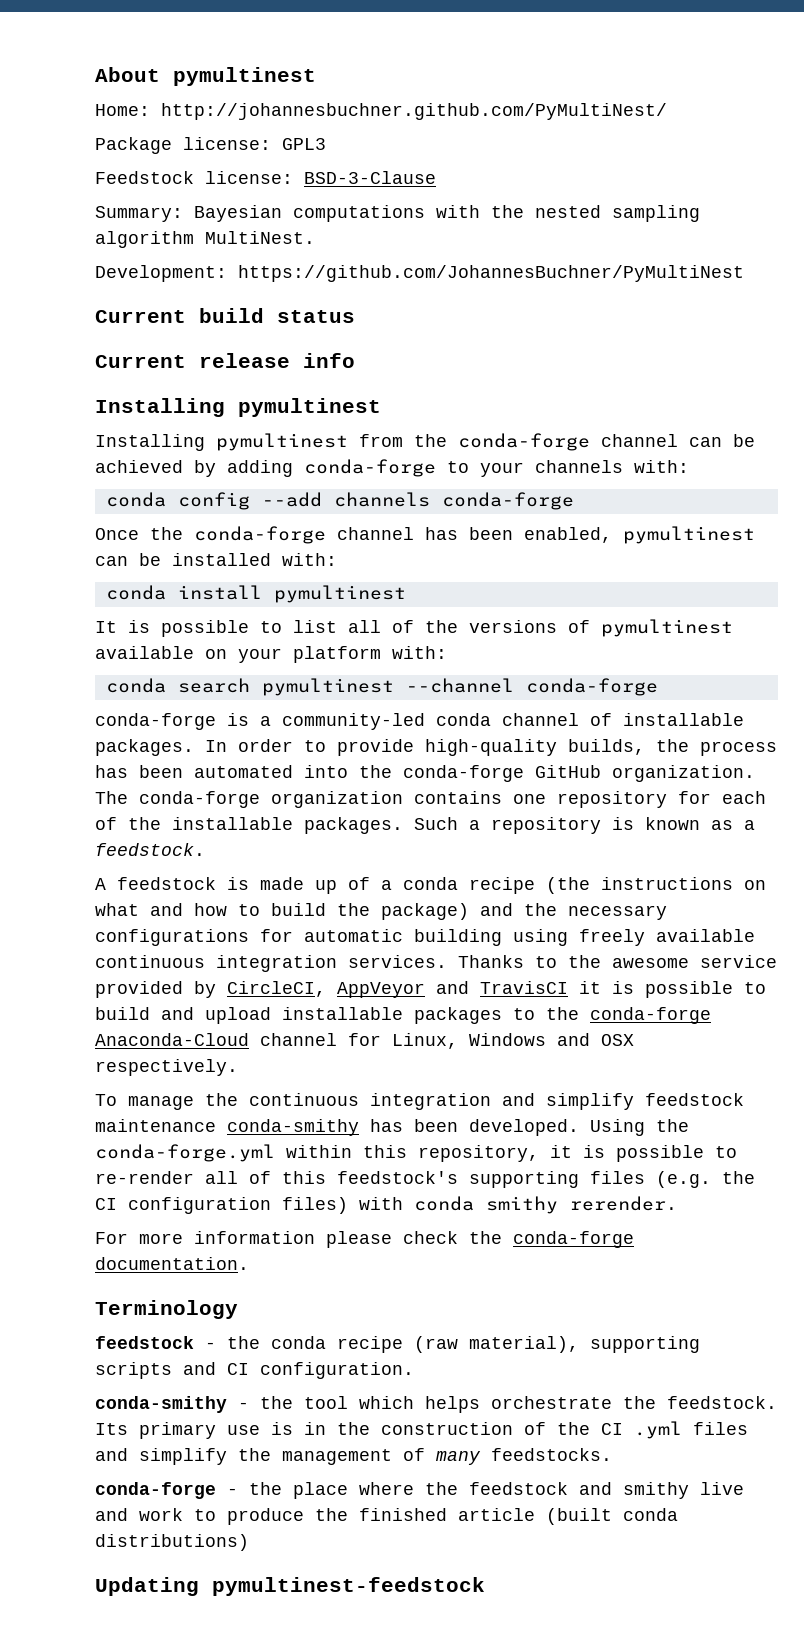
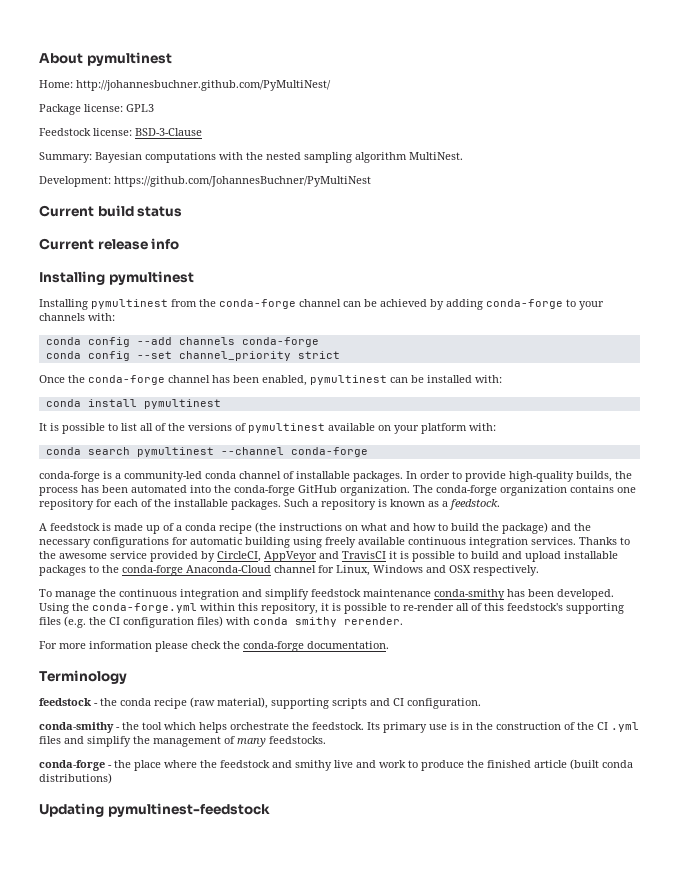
+ conda config --set channel_priority strict

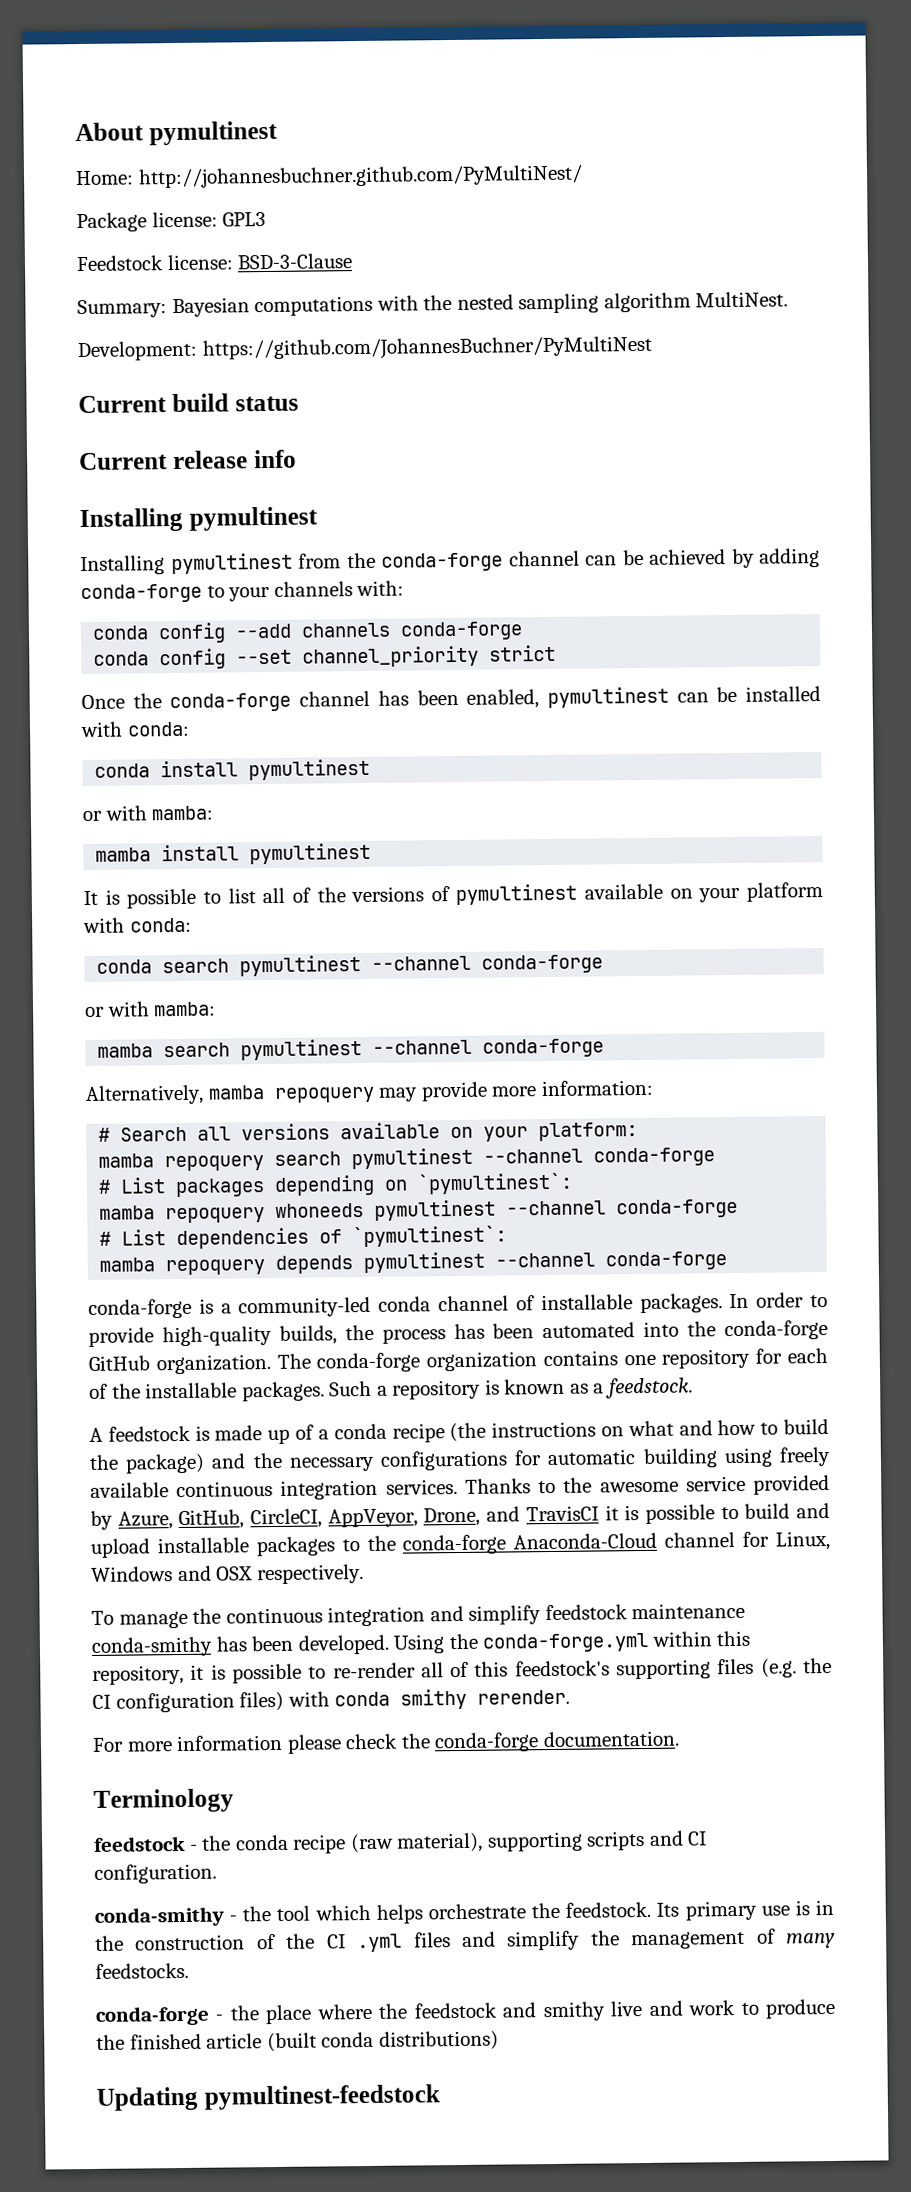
- Once the conda-forge channel has been enabled, pymultinest can be installed with:
+ Once the conda-forge channel has been enabled, pymultinest can be installed with conda:
  conda install pymultinest
+ or with mamba:
+ mamba install pymultinest
- It is possible to list all of the versions of pymultinest available on your platform with:
+ It is possible to list all of the versions of pymultinest available on your platform with conda:
  conda search pymultinest --channel conda-forge
+ or with mamba:
+ mamba search pymultinest --channel conda-forge
+ Alternatively, mamba repoquery may provide more information:
+ # Search all versions available on your platform:
+ mamba repoquery search pymultinest --channel conda-forge
+ # List packages depending on `pymultinest`:
+ mamba repoquery whoneeds pymultinest --channel conda-forge
+ # List dependencies of `pymultinest`:
+ mamba repoquery depends pymultinest --channel conda-forge
- Thanks to the awesome service provided by CircleCI, AppVeyor and TravisCI it is possible to build and upload installable packages to the conda-forge Anaconda-Cloud channel for Linux, Windows and OSX respectively.
+ Thanks to the awesome service provided by Azure, GitHub, CircleCI, AppVeyor, Drone, and TravisCI it is possible to build and upload installable packages to the conda-forge Anaconda-Cloud channel for Linux, Windows and OSX respectively.

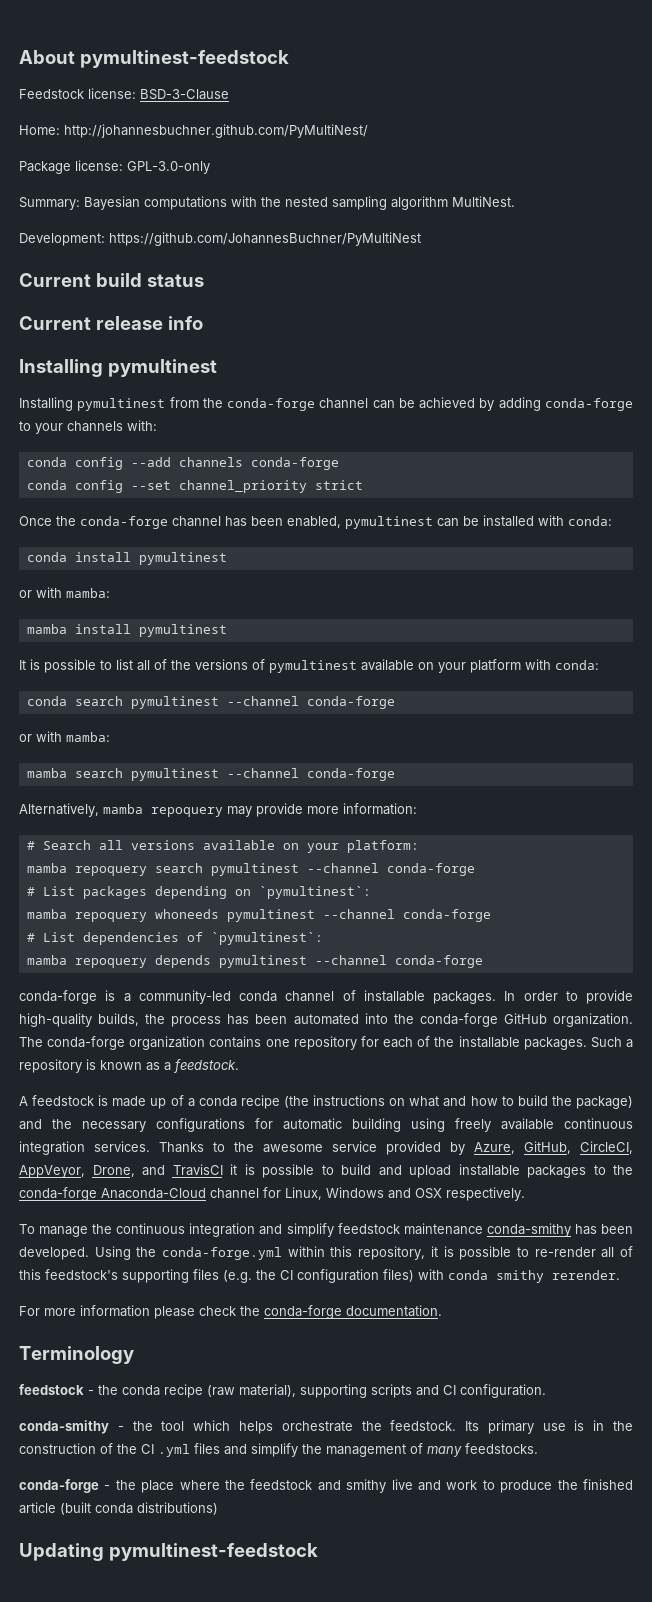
- About pymultinest
+ About pymultinest-feedstock
+ Feedstock license: BSD-3-Clause
- Package license: GPL3
- Feedstock license: BSD-3-Clause
+ Package license: GPL-3.0-only

